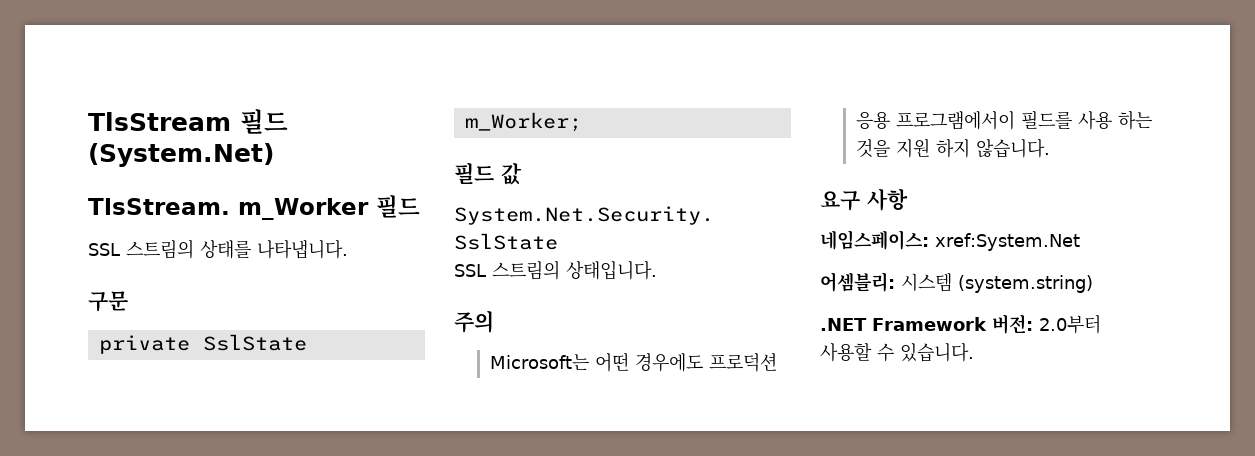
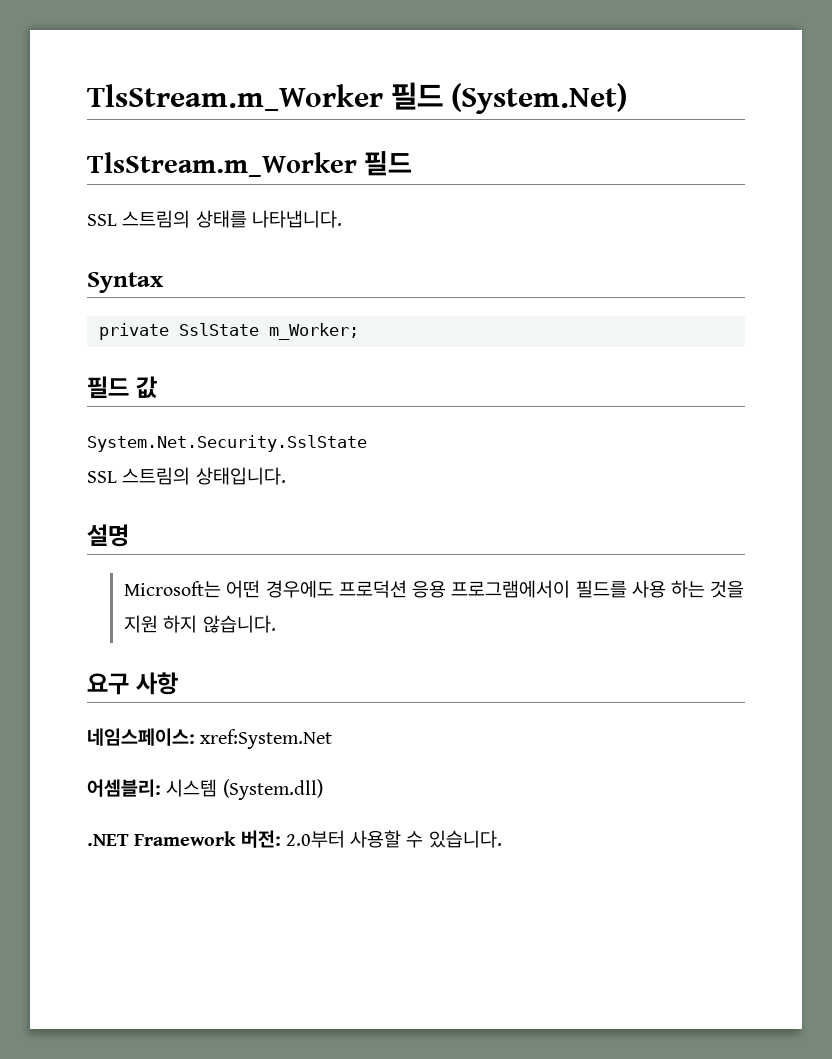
- TlsStream 필드 (System.Net)
- TlsStream. m_Worker 필드
+ TlsStream.m_Worker 필드 (System.Net)
+ TlsStream.m_Worker 필드
- 구문
+ Syntax
- 주의
+ 설명
- 어셈블리: 시스템 (system.string)
+ 어셈블리: 시스템 (System.dll)

